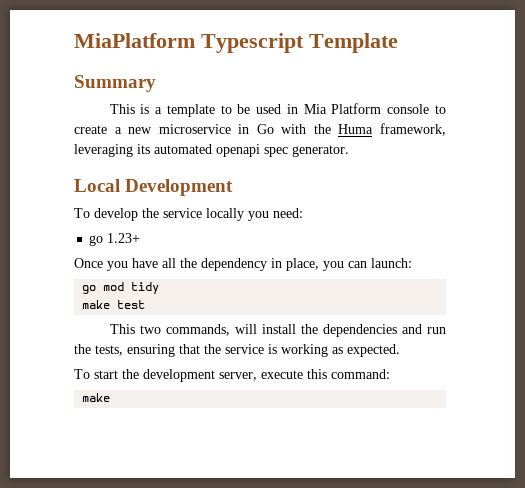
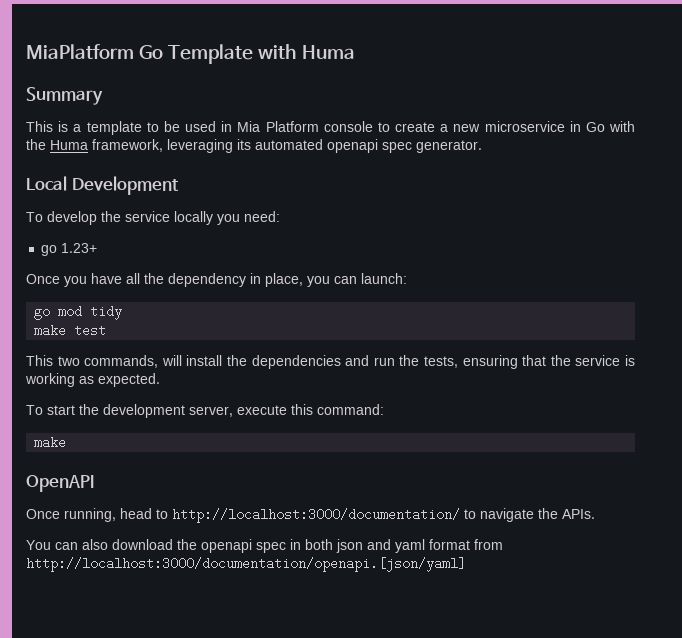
- MiaPlatform Typescript Template
+ MiaPlatform Go Template with Huma
+ OpenAPI
+ Once running, head to http://localhost:3000/documentation/ to navigate the APIs.
+ You can also download the openapi spec in both json and yaml format from http://localhost:3000/documentation/openapi.[json/yaml]

